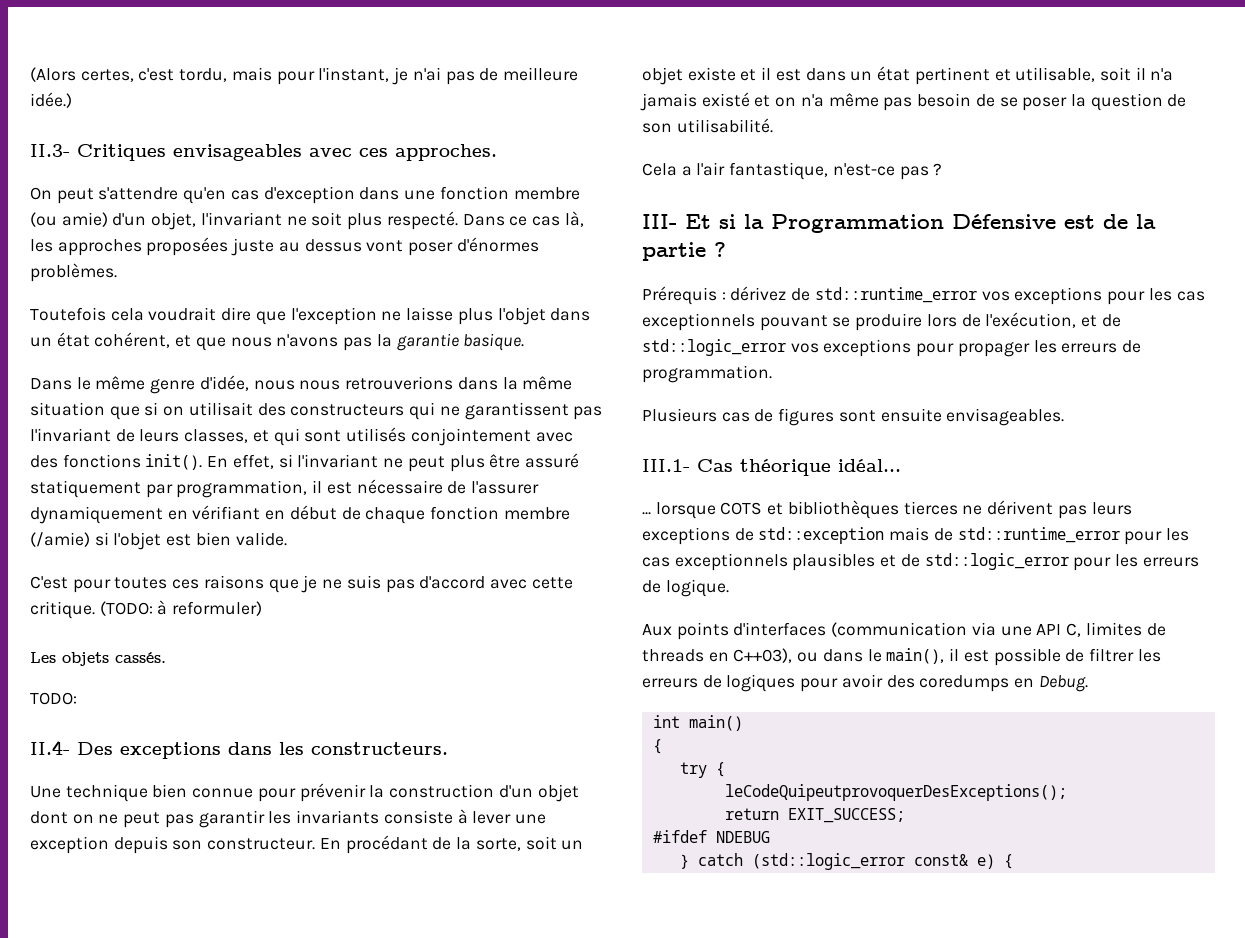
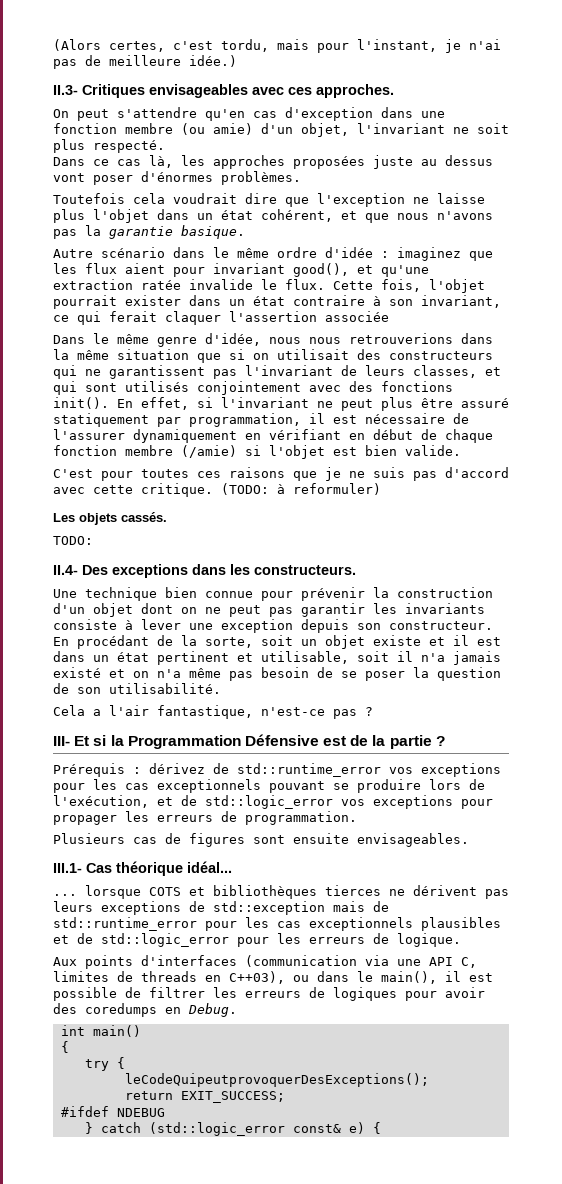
- On peut s'attendre qu'en cas d'exception dans une fonction membre (ou amie) d'un objet, l'invariant ne soit plus respecté. Dans ce cas là, les approches proposées juste au dessus vont poser d'énormes problèmes.
+ On peut s'attendre qu'en cas d'exception dans une fonction membre (ou amie) d'un objet, l'invariant ne soit plus respecté.
+ Dans ce cas là, les approches proposées juste au dessus vont poser d'énormes problèmes.
+ Autre scénario dans le même ordre d'idée : imaginez que les flux aient pour invariant good(), et qu'une extraction ratée invalide le flux. Cette fois, l'objet pourrait exister dans un état contraire à son invariant, ce qui ferait claquer l'assertion associée

